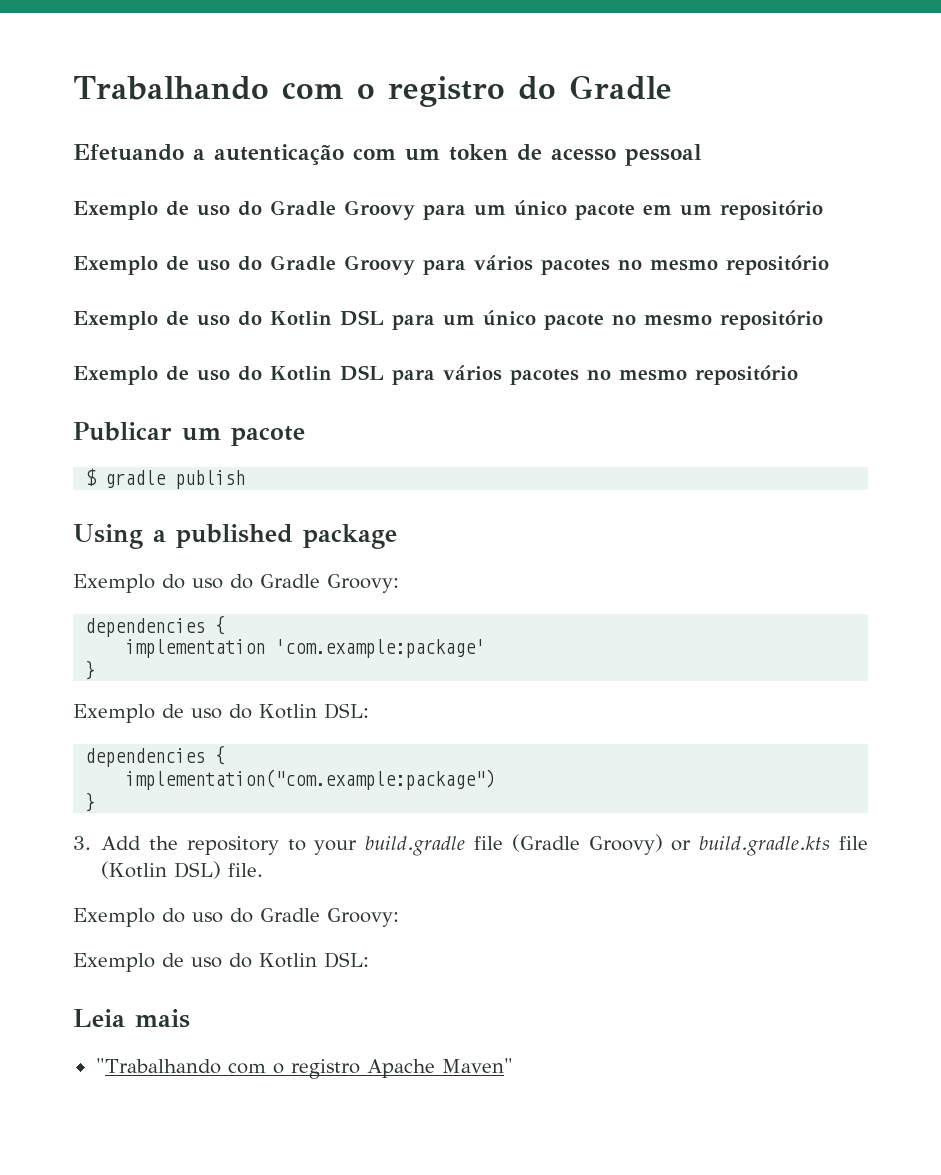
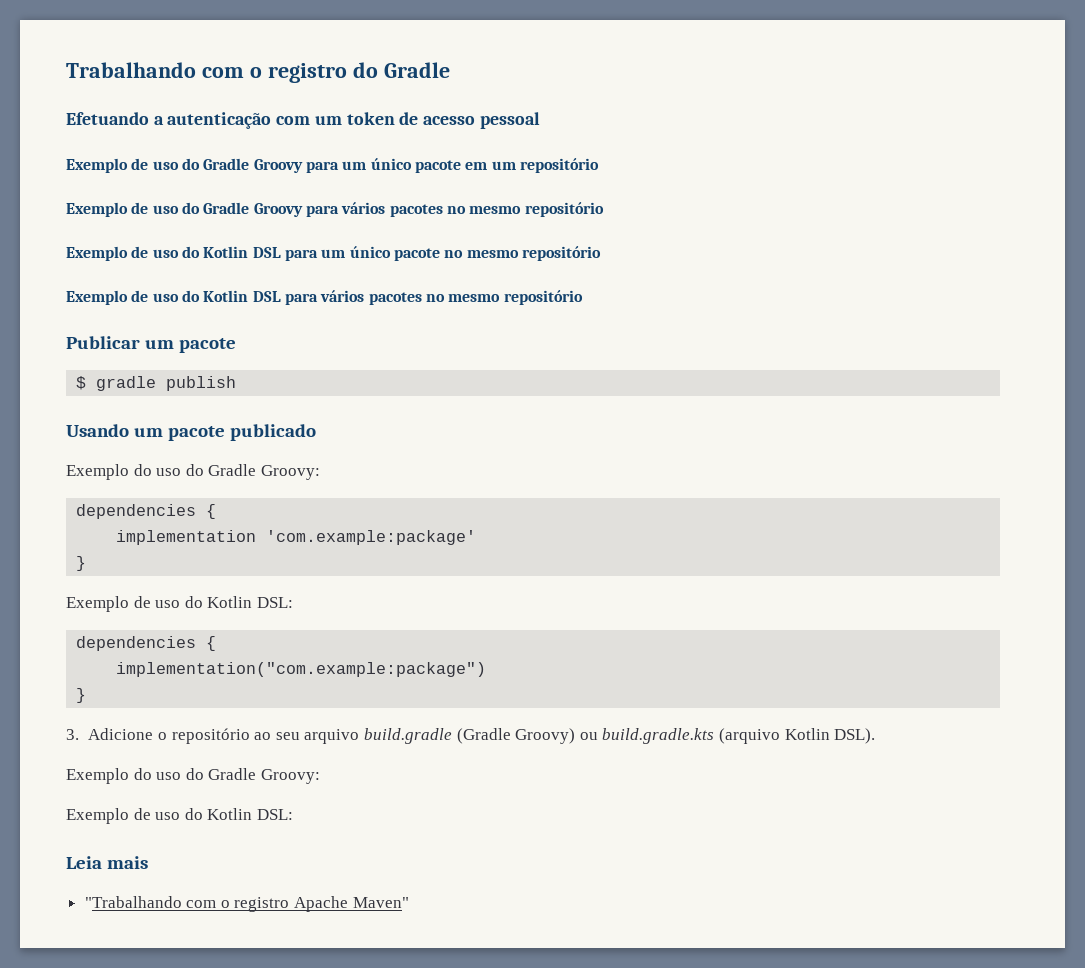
- Using a published package
+ Usando um pacote publicado
- 3. Add the repository to your build.gradle file (Gradle Groovy) or build.gradle.kts file (Kotlin DSL) file.
+ 3. Adicione o repositório ao seu arquivo build.gradle (Gradle Groovy) ou build.gradle.kts (arquivo Kotlin DSL).

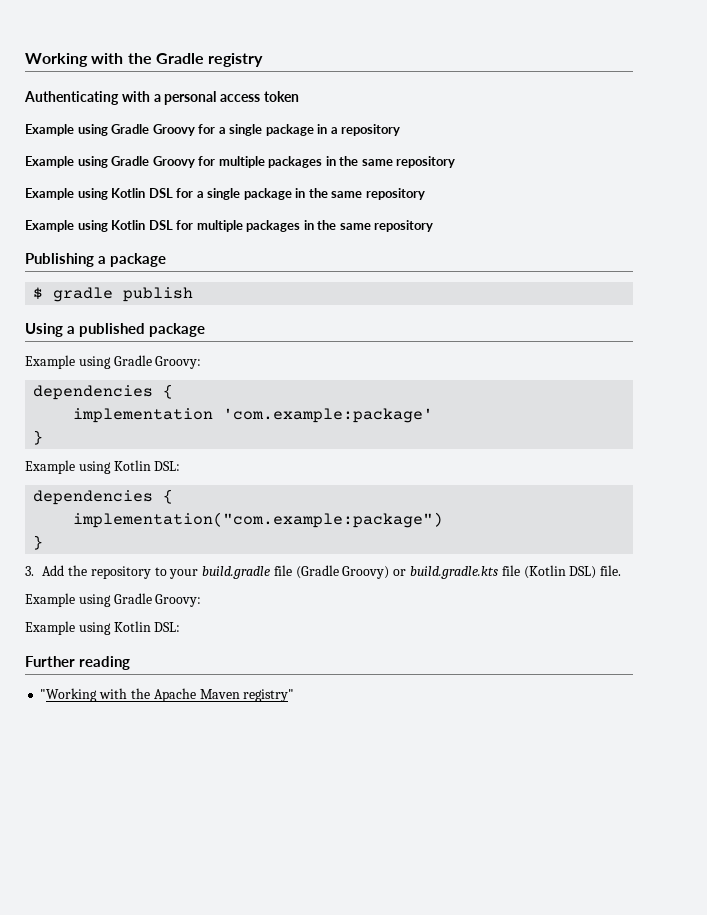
- Trabalhando com o registro do Gradle
- Efetuando a autenticação com um token de acesso pessoal
- Exemplo de uso do Gradle Groovy para um único pacote em um repositório
- Exemplo de uso do Gradle Groovy para vários pacotes no mesmo repositório
- Exemplo de uso do Kotlin DSL para um único pacote no mesmo repositório
- Exemplo de uso do Kotlin DSL para vários pacotes no mesmo repositório
- Publicar um pacote
+ Working with the Gradle registry
+ Authenticating with a personal access token
+ Example using Gradle Groovy for a single package in a repository
+ Example using Gradle Groovy for multiple packages in the same repository
+ Example using Kotlin DSL for a single package in the same repository
+ Example using Kotlin DSL for multiple packages in the same repository
+ Publishing a package
  $ gradle publish
- Usando um pacote publicado
- Exemplo do uso do Gradle Groovy:
+ Using a published package
+ Example using Gradle Groovy:
  implementation 'com.example:package'
  }
- Exemplo de uso do Kotlin DSL:
+ Example using Kotlin DSL:
- 3. Adicione o repositório ao seu arquivo build.gradle (Gradle Groovy) ou build.gradle.kts (arquivo Kotlin DSL).
- Exemplo do uso do Gradle Groovy:
- Exemplo de uso do Kotlin DSL:
- Leia mais
- "Trabalhando com o registro Apache Maven"
+ 3. Add the repository to your build.gradle file (Gradle Groovy) or build.gradle.kts file (Kotlin DSL) file.
+ Example using Gradle Groovy:
+ Example using Kotlin DSL:
+ Further reading
+ "Working with the Apache Maven registry"

